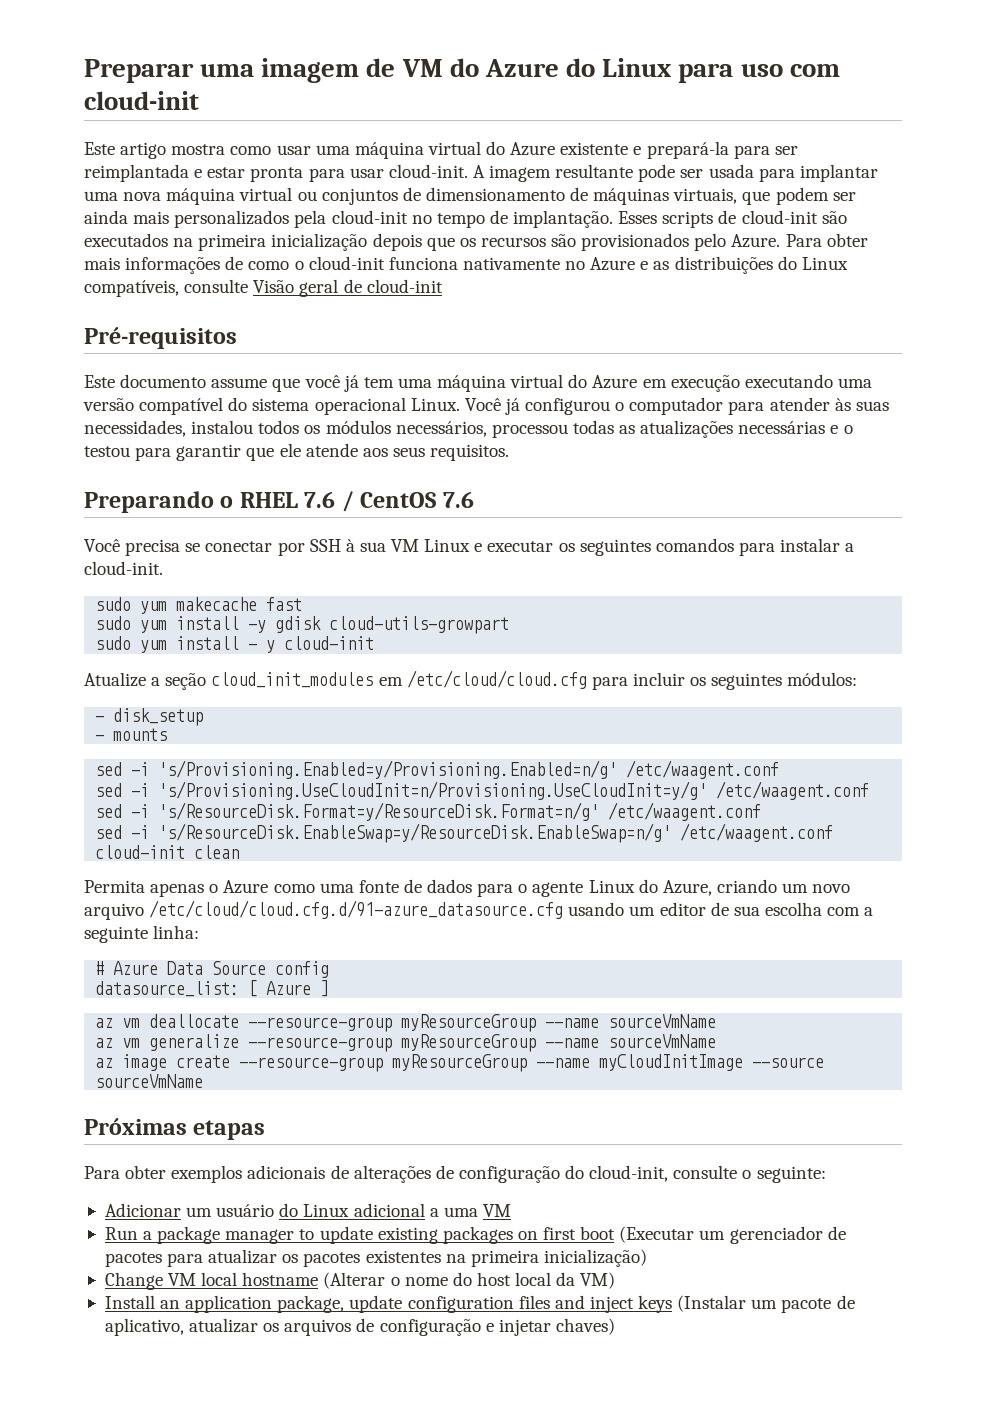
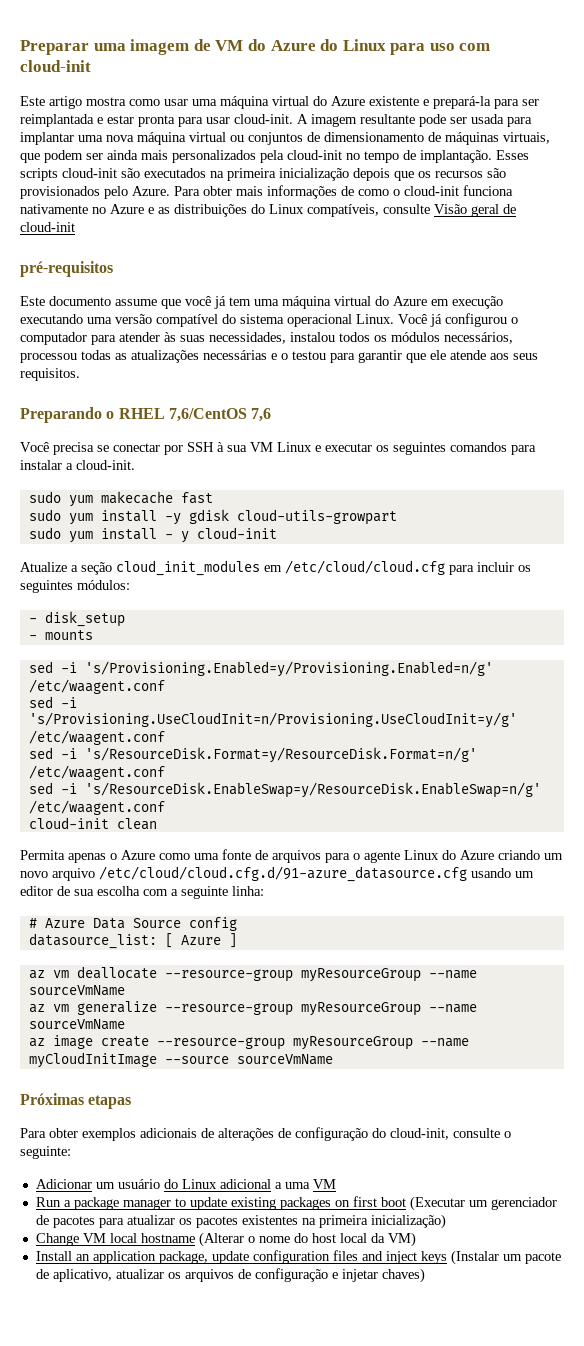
- Esses scripts de cloud-init são executados na primeira inicialização depois que os recursos são provisionados pelo Azure.
+ Esses scripts cloud-init são executados na primeira inicialização depois que os recursos são provisionados pelo Azure.
- Pré-requisitos
+ pré-requisitos
- Preparando o RHEL 7.6 / CentOS 7.6
+ Preparando o RHEL 7,6/CentOS 7,6
- Permita apenas o Azure como uma fonte de dados para o agente Linux do Azure, criando um novo arquivo /etc/cloud/cloud.cfg.d/91-azure_datasource.cfg usando um editor de sua escolha com a seguinte linha:
+ Permita apenas o Azure como uma fonte de arquivos para o agente Linux do Azure criando um novo arquivo /etc/cloud/cloud.cfg.d/91-azure_datasource.cfg usando um editor de sua escolha com a seguinte linha:

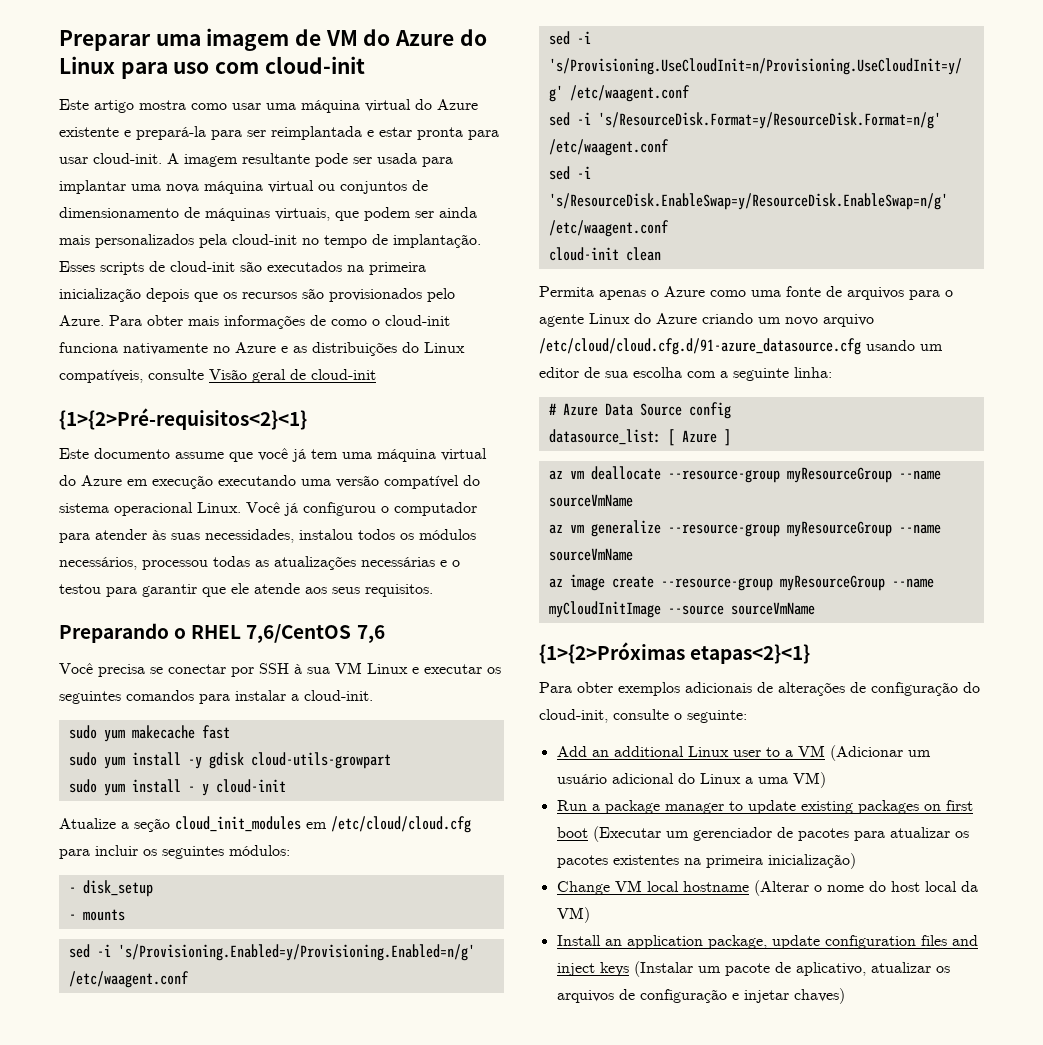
- Esses scripts cloud-init são executados na primeira inicialização depois que os recursos são provisionados pelo Azure.
+ Esses scripts de cloud-init são executados na primeira inicialização depois que os recursos são provisionados pelo Azure.
- pré-requisitos
+ {1>{2>Pré-requisitos<2}<1}
- Próximas etapas
+ {1>{2>Próximas etapas<2}<1}
- Adicionar um usuário do Linux adicional a uma VM
+ Add an additional Linux user to a VM (Adicionar um usuário adicional do Linux a uma VM)

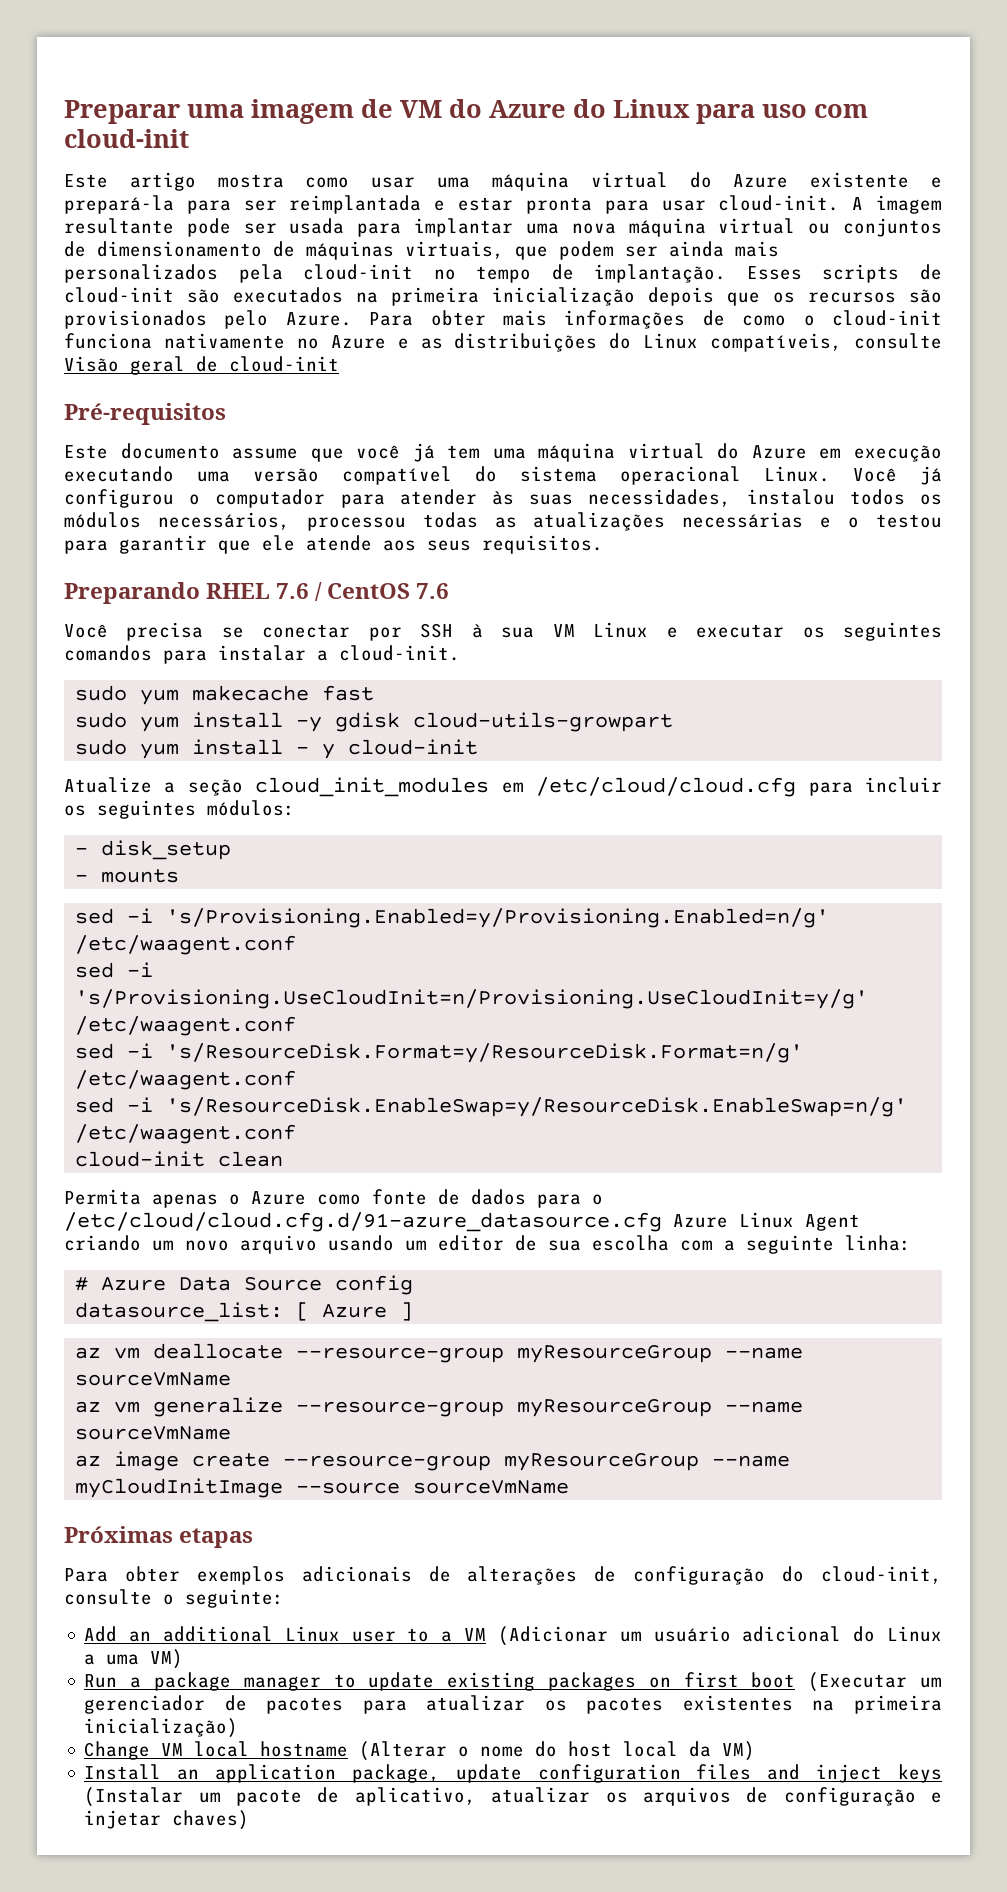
- {1>{2>Pré-requisitos<2}<1}
+ Pré-requisitos
- Preparando o RHEL 7,6/CentOS 7,6
+ Preparando RHEL 7.6 / CentOS 7.6
- Permita apenas o Azure como uma fonte de arquivos para o agente Linux do Azure criando um novo arquivo /etc/cloud/cloud.cfg.d/91-azure_datasource.cfg usando um editor de sua escolha com a seguinte linha:
+ Permita apenas o Azure como fonte de dados para o /etc/cloud/cloud.cfg.d/91-azure_datasource.cfg Azure Linux Agent criando um novo arquivo usando um editor de sua escolha com a seguinte linha:
- {1>{2>Próximas etapas<2}<1}
+ Próximas etapas

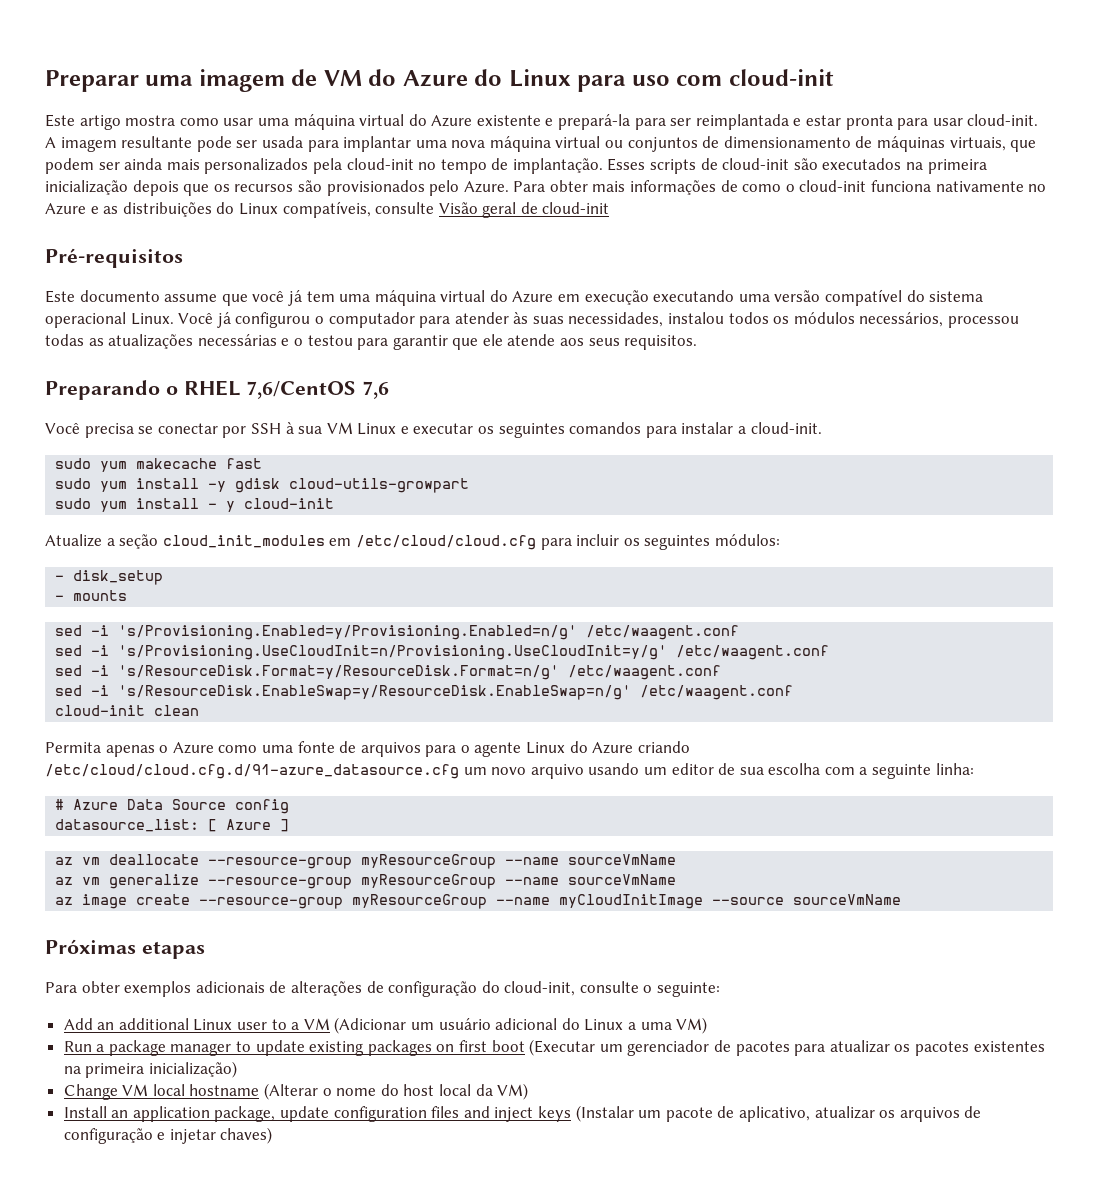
- Preparando RHEL 7.6 / CentOS 7.6
+ Preparando o RHEL 7,6/CentOS 7,6
- Permita apenas o Azure como fonte de dados para o /etc/cloud/cloud.cfg.d/91-azure_datasource.cfg Azure Linux Agent criando um novo arquivo usando um editor de sua escolha com a seguinte linha:
+ Permita apenas o Azure como uma fonte de arquivos para o agente Linux do Azure criando /etc/cloud/cloud.cfg.d/91-azure_datasource.cfg um novo arquivo usando um editor de sua escolha com a seguinte linha:

